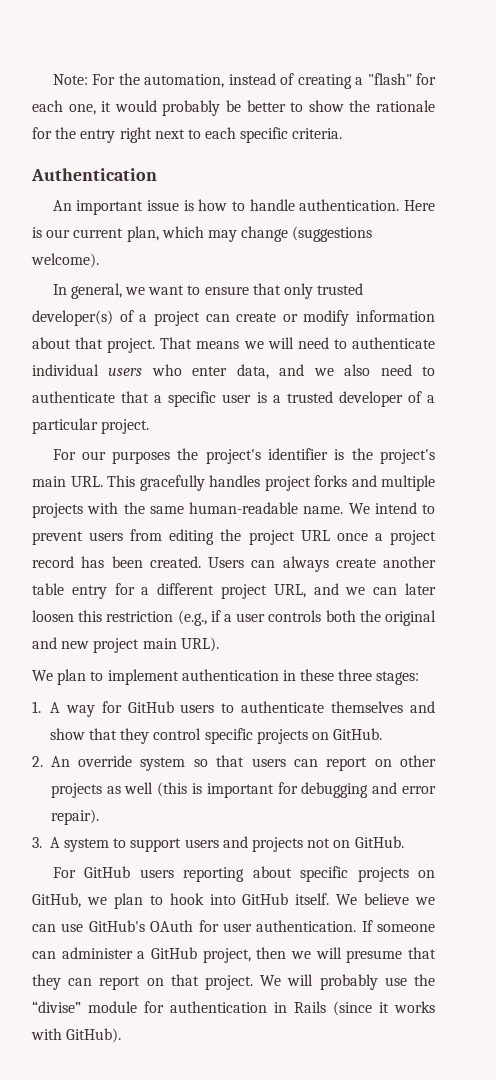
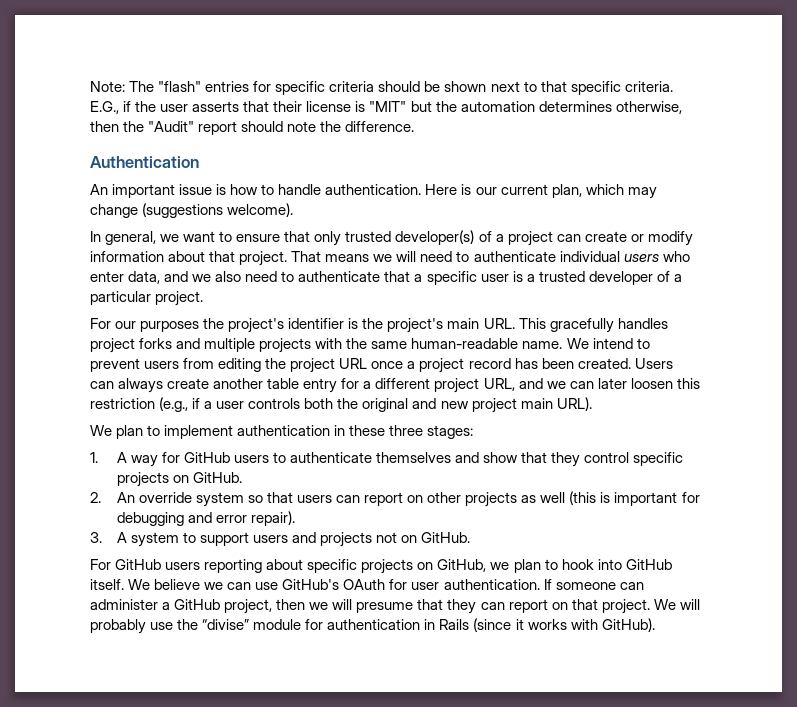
- Note: For the automation, instead of creating a "flash" for each one, it would probably be better to show the rationale for the entry right next to each specific criteria.
+ Note: The "flash" entries for specific criteria should be shown next to that specific criteria. E.G., if the user asserts that their license is "MIT" but the automation determines otherwise, then the "Audit" report should note the difference.

